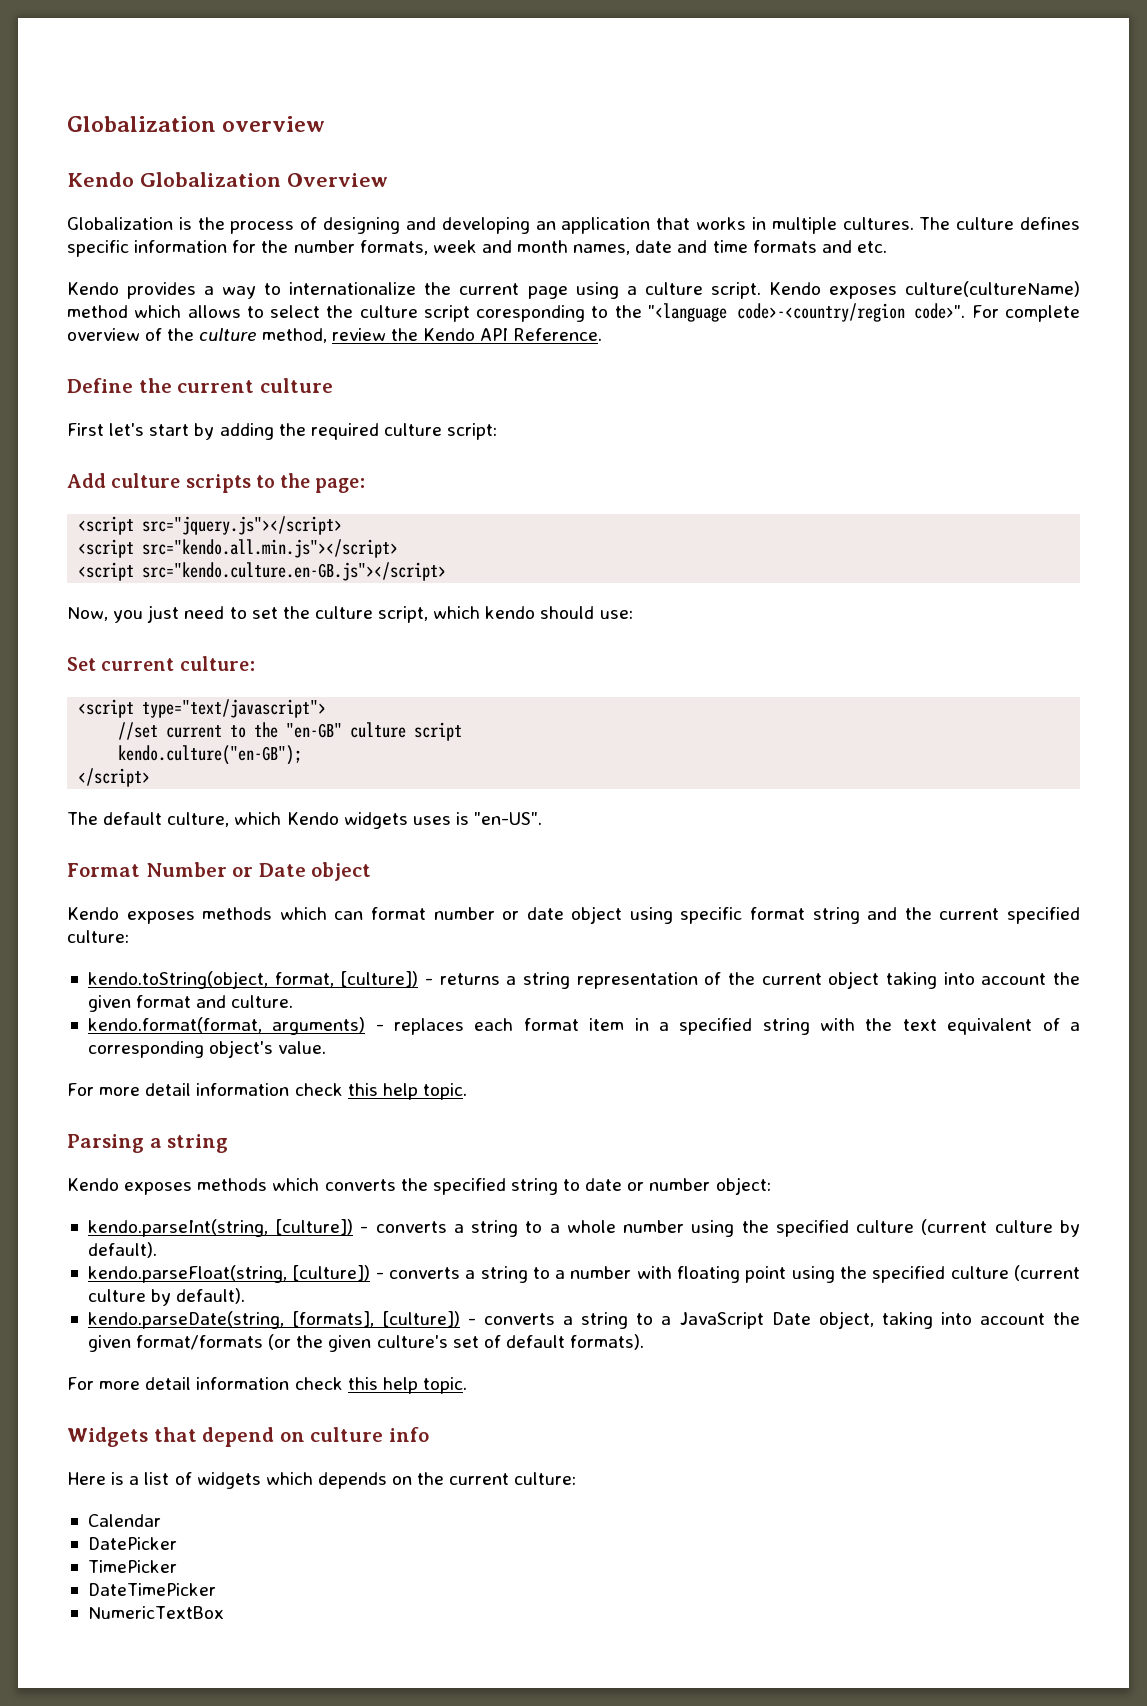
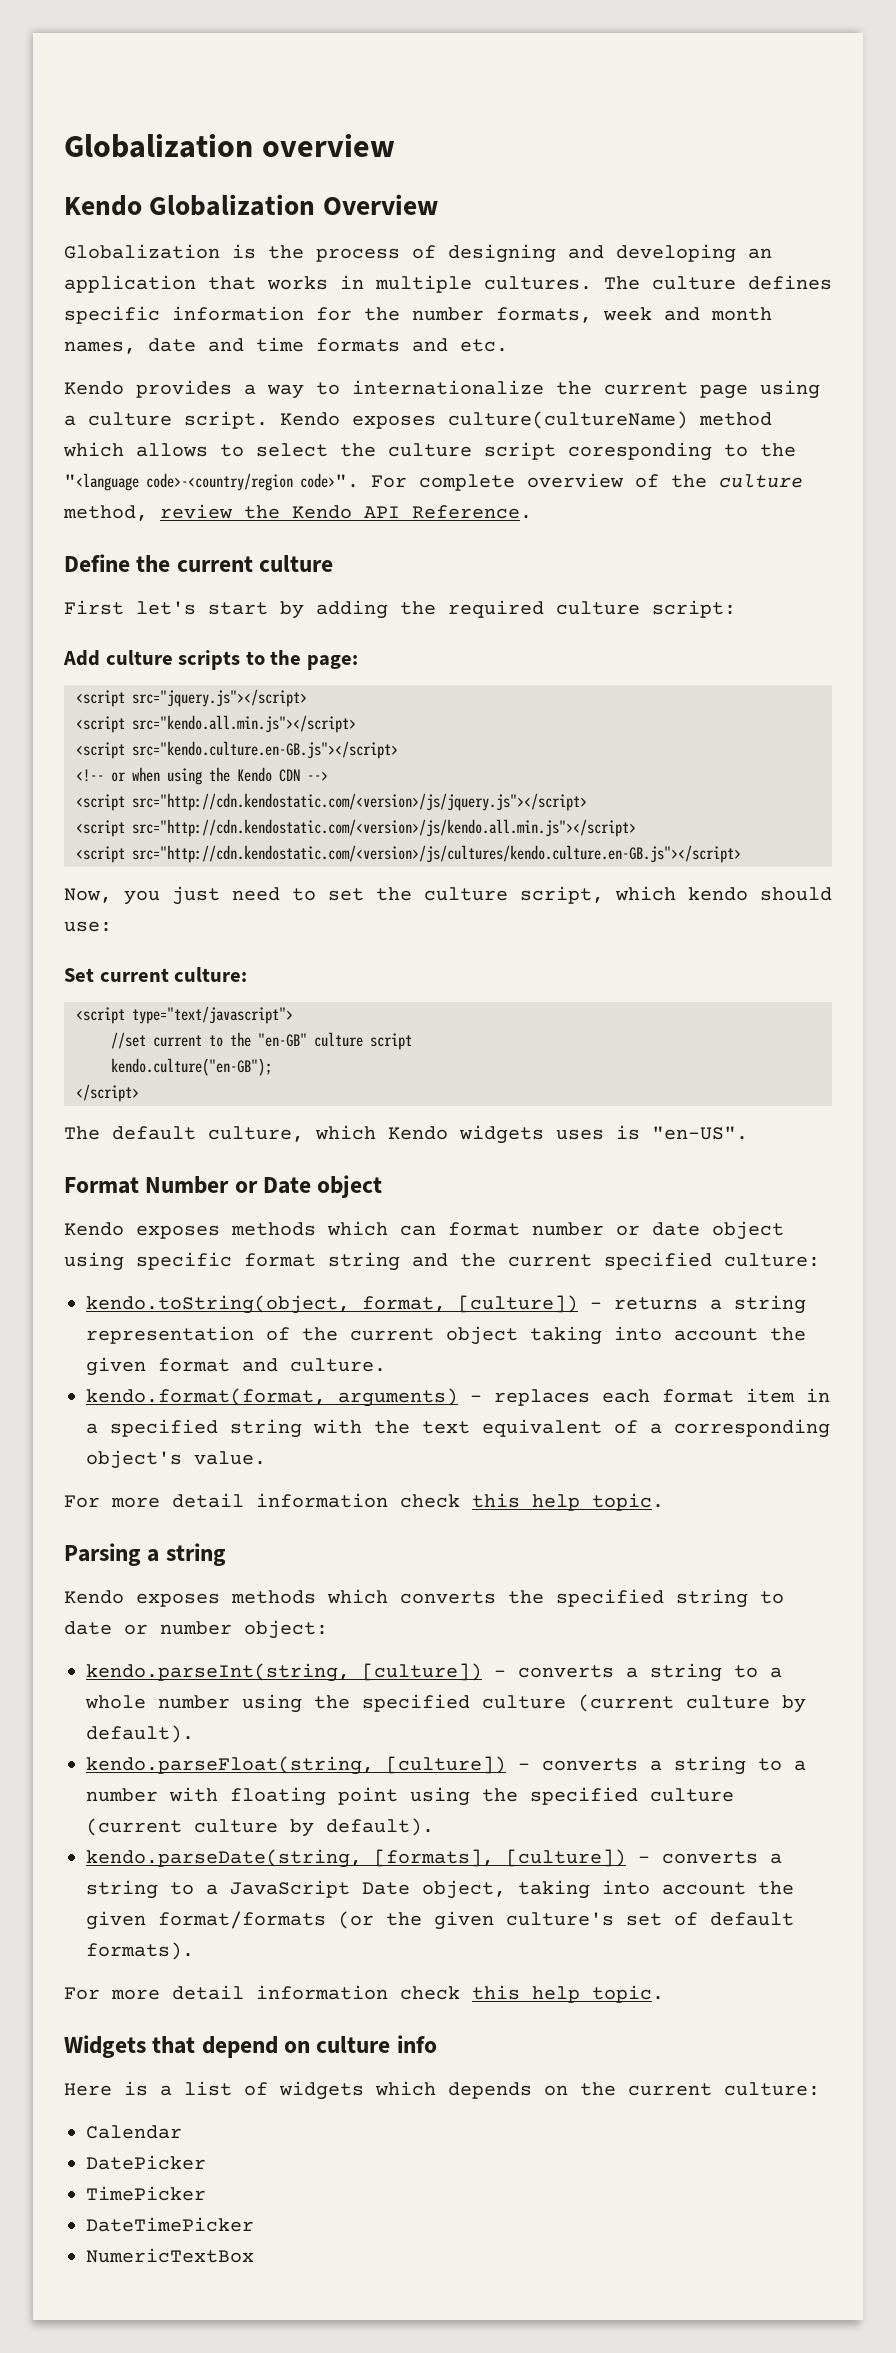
+ <!-- or when using the Kendo CDN -->
+ <script src="http://cdn.kendostatic.com/<version>/js/jquery.js"></script>
+ <script src="http://cdn.kendostatic.com/<version>/js/kendo.all.min.js"></script>
+ <script src="http://cdn.kendostatic.com/<version>/js/cultures/kendo.culture.en-GB.js"></script>

